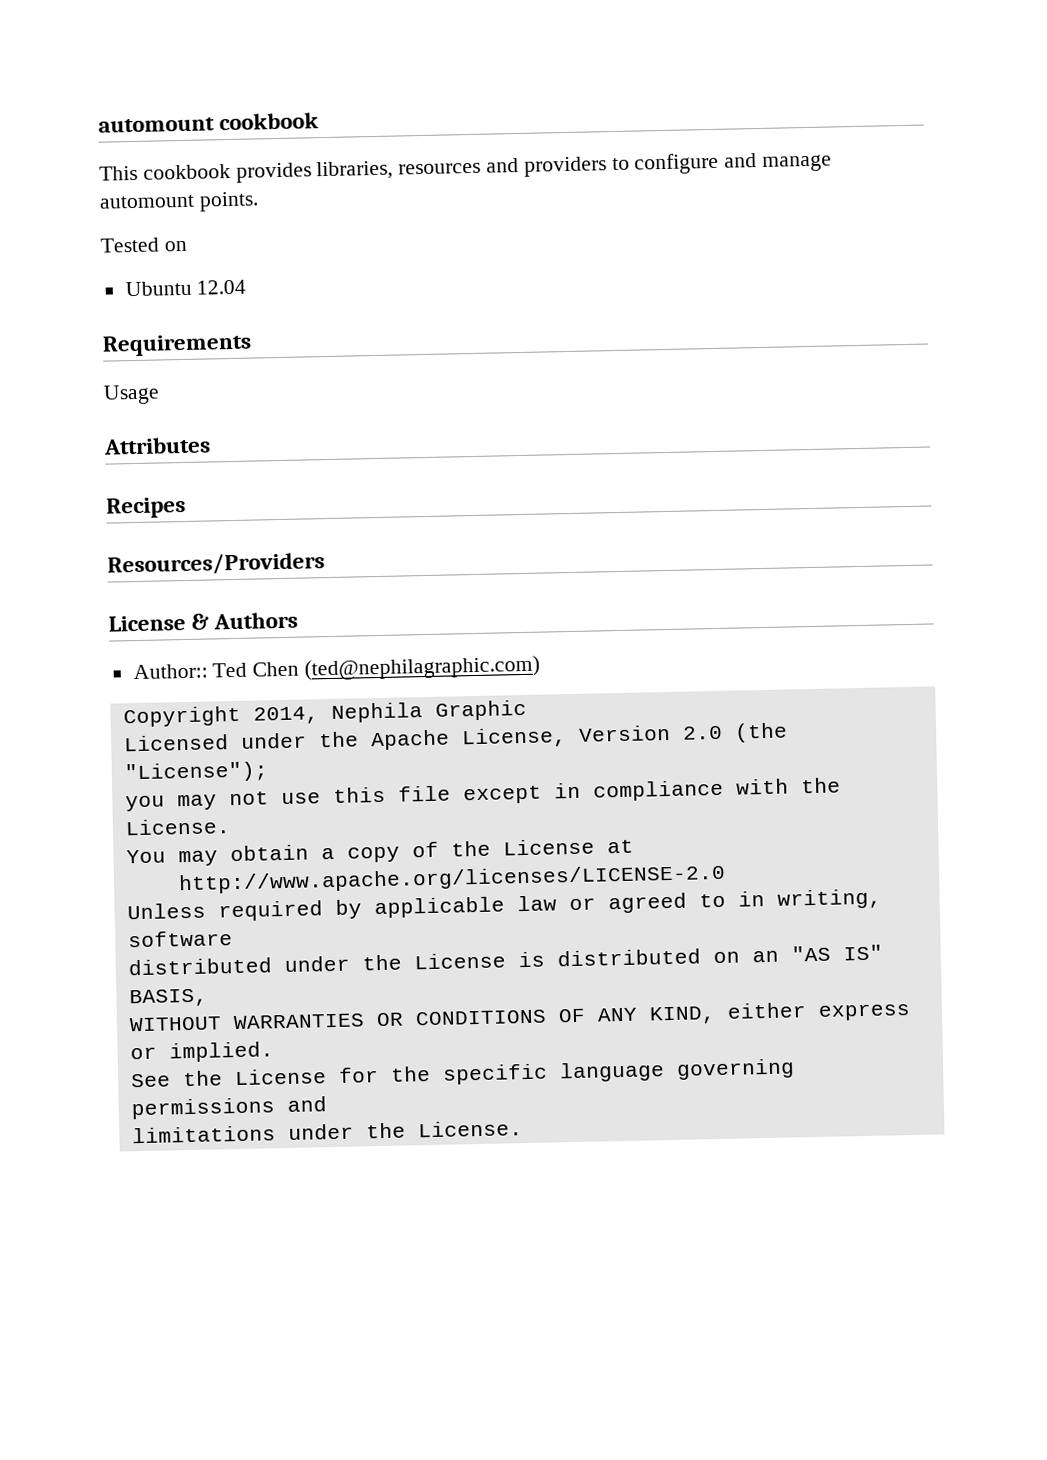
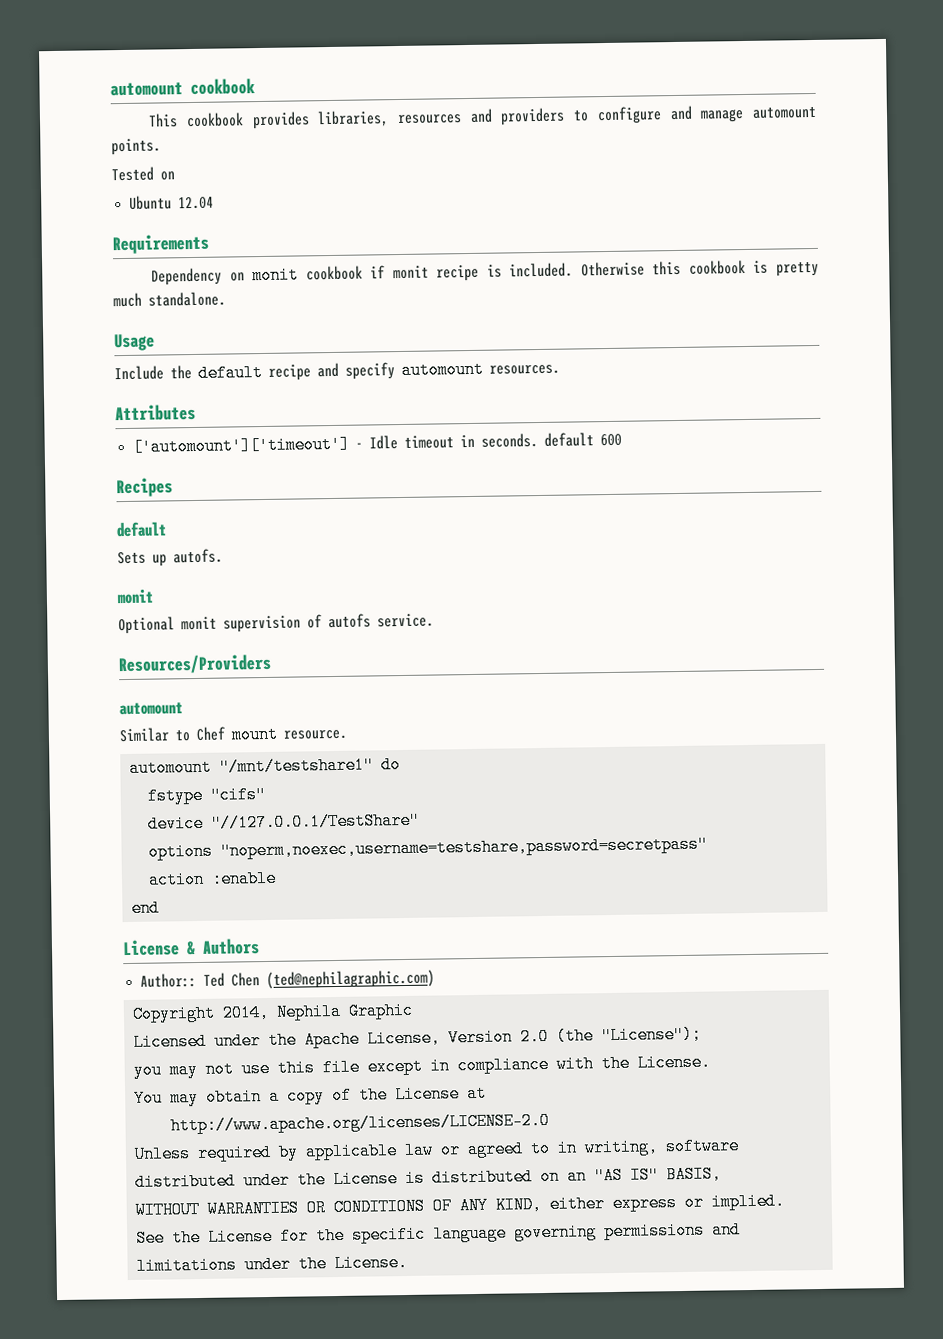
+ Dependency on monit cookbook if monit recipe is included. Otherwise this cookbook is pretty much standalone.
  Usage
+ Include the default recipe and specify automount resources.
  Attributes
+ ['automount']['timeout'] - Idle timeout in seconds. default 600
  Recipes
+ default
+ Sets up autofs.
+ monit
+ Optional monit supervision of autofs service.
  Resources/Providers
+ automount
+ Similar to Chef mount resource.
+ automount "/mnt/testshare1" do
+ fstype "cifs"
+ device "//127.0.0.1/TestShare"
+ options "noperm,noexec,username=testshare,password=secretpass"
+ action :enable
+ end

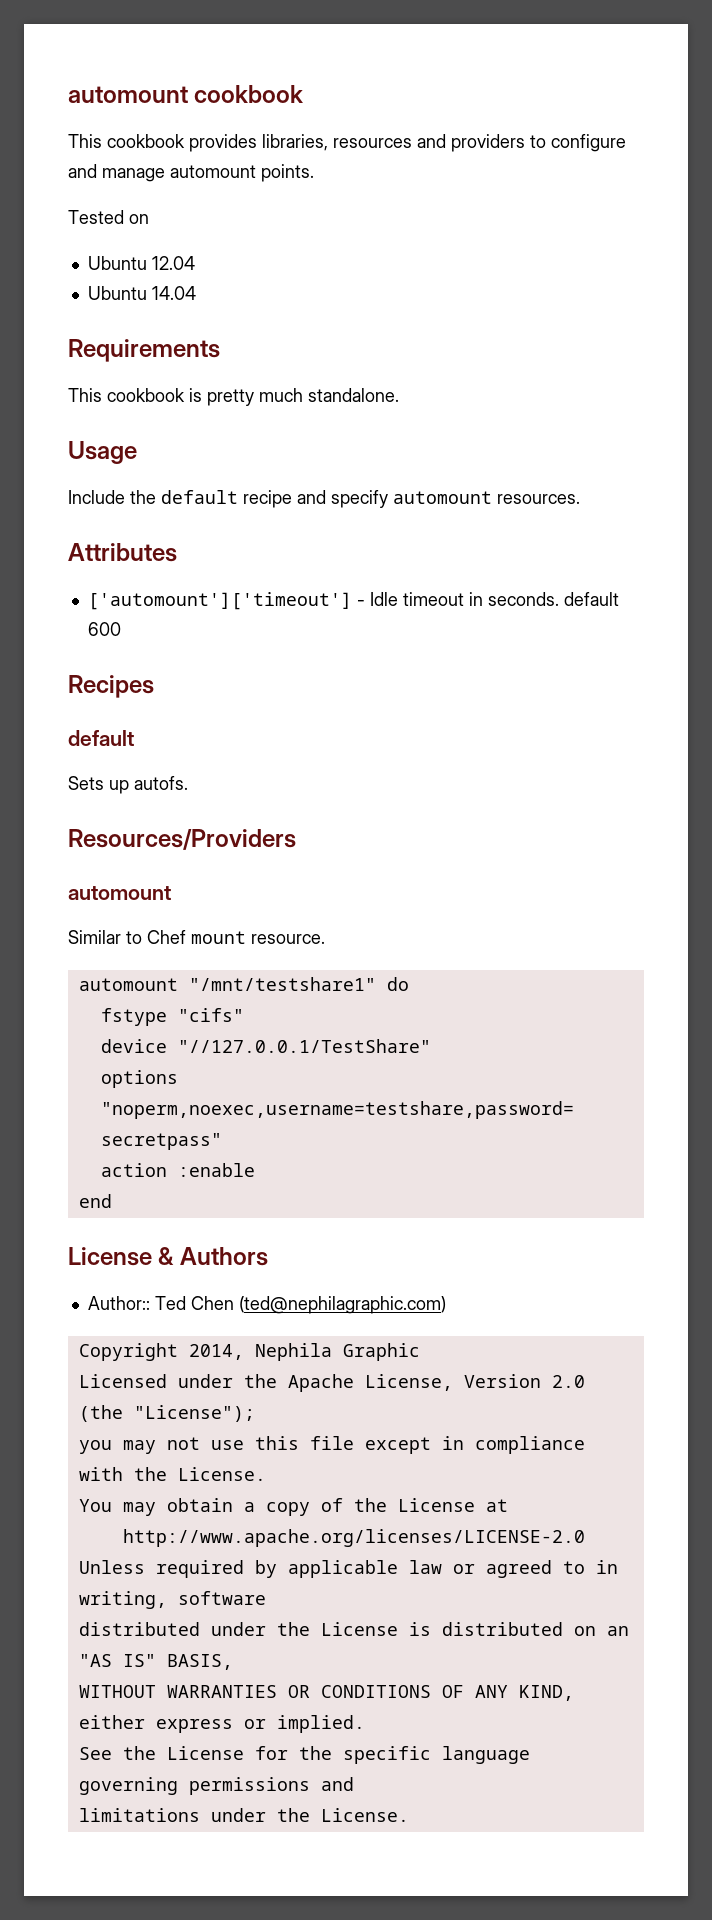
+ Ubuntu 14.04
- Dependency on monit cookbook if monit recipe is included. Otherwise this cookbook is pretty much standalone.
+ This cookbook is pretty much standalone.
  Sets up autofs.
- monit
- Optional monit supervision of autofs service.

